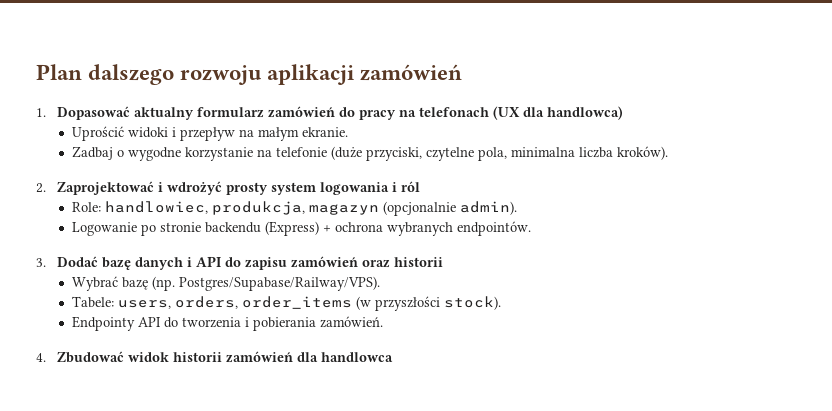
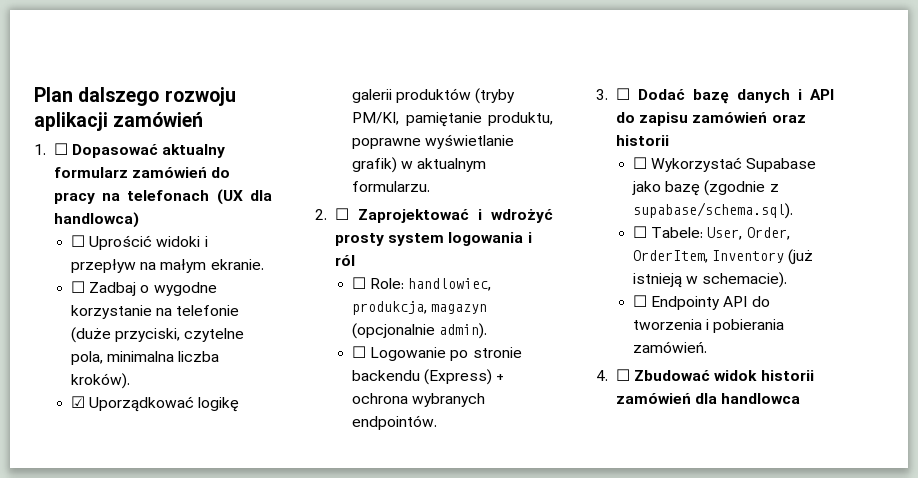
- 1. Dopasować aktualny formularz zamówień do pracy na telefonach (UX dla handlowca)
+ 1. ☐ Dopasować aktualny formularz zamówień do pracy na telefonach (UX dla handlowca)
- Uprościć widoki i przepływ na małym ekranie.
+ ☐ Uprościć widoki i przepływ na małym ekranie.
- Zadbaj o wygodne korzystanie na telefonie (duże przyciski, czytelne pola, minimalna liczba kroków).
+ ☐ Zadbaj o wygodne korzystanie na telefonie (duże przyciski, czytelne pola, minimalna liczba kroków).
+ ☑ Uporządkować logikę galerii produktów (tryby PM/KI, pamiętanie produktu, poprawne wyświetlanie grafik) w aktualnym formularzu.
- 2. Zaprojektować i wdrożyć prosty system logowania i ról
+ 2. ☐ Zaprojektować i wdrożyć prosty system logowania i ról
- Role: handlowiec, produkcja, magazyn (opcjonalnie admin).
+ ☐ Role: handlowiec, produkcja, magazyn (opcjonalnie admin).
- Logowanie po stronie backendu (Express) + ochrona wybranych endpointów.
+ ☐ Logowanie po stronie backendu (Express) + ochrona wybranych endpointów.
- 3. Dodać bazę danych i API do zapisu zamówień oraz historii
+ 3. ☐ Dodać bazę danych i API do zapisu zamówień oraz historii
- Wybrać bazę (np. Postgres/Supabase/Railway/VPS).
- Tabele: users, orders, order_items (w przyszłości stock).
- Endpointy API do tworzenia i pobierania zamówień.
+ ☐ Wykorzystać Supabase jako bazę (zgodnie z supabase/schema.sql).
+ ☐ Tabele: User, Order, OrderItem, Inventory (już istnieją w schemacie).
+ ☐ Endpointy API do tworzenia i pobierania zamówień.
- 4. Zbudować widok historii zamówień dla handlowca
+ 4. ☐ Zbudować widok historii zamówień dla handlowca

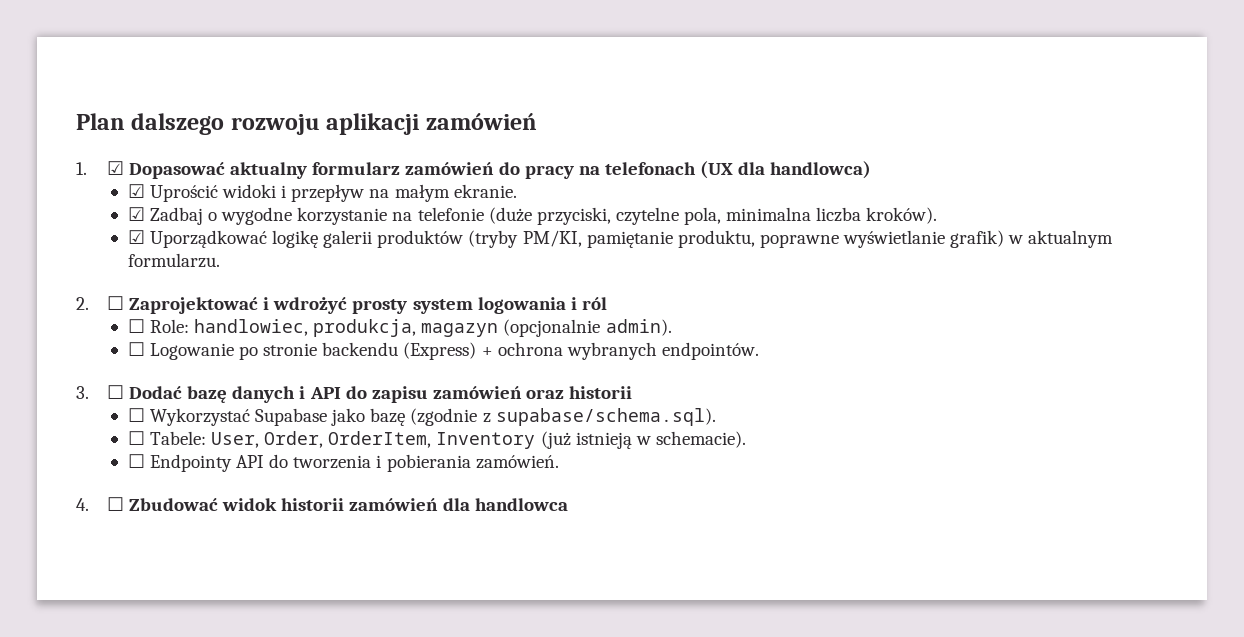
- 1. ☐ Dopasować aktualny formularz zamówień do pracy na telefonach (UX dla handlowca)
+ 1. ☑ Dopasować aktualny formularz zamówień do pracy na telefonach (UX dla handlowca)
- ☐ Uprościć widoki i przepływ na małym ekranie.
+ ☑ Uprościć widoki i przepływ na małym ekranie.
- ☐ Zadbaj o wygodne korzystanie na telefonie (duże przyciski, czytelne pola, minimalna liczba kroków).
+ ☑ Zadbaj o wygodne korzystanie na telefonie (duże przyciski, czytelne pola, minimalna liczba kroków).

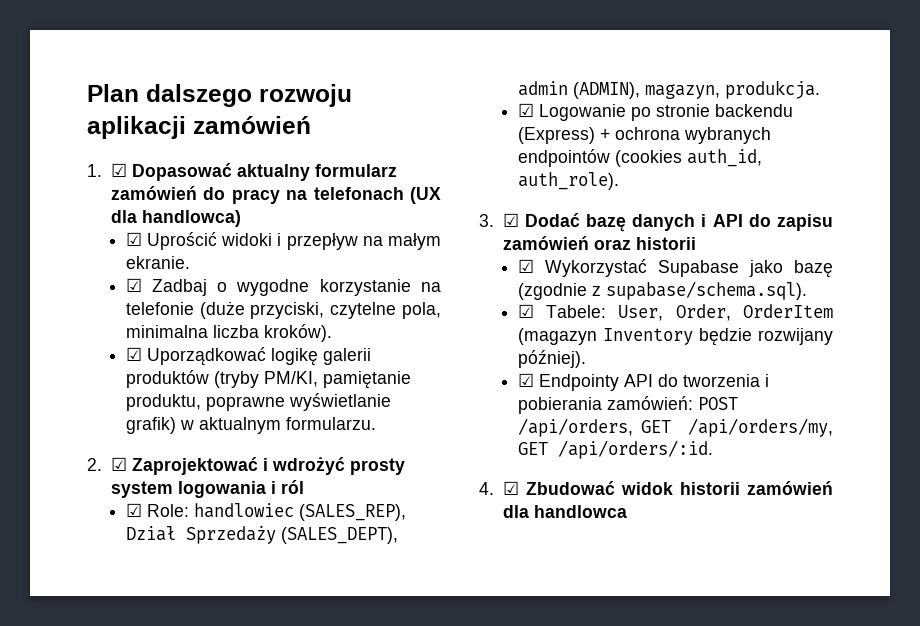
- 2. ☐ Zaprojektować i wdrożyć prosty system logowania i ról
+ 2. ☑ Zaprojektować i wdrożyć prosty system logowania i ról
- ☐ Role: handlowiec, produkcja, magazyn (opcjonalnie admin).
- ☐ Logowanie po stronie backendu (Express) + ochrona wybranych endpointów.
+ ☑ Role: handlowiec (SALES_REP), Dział Sprzedaży (SALES_DEPT), admin (ADMIN), magazyn, produkcja.
+ ☑ Logowanie po stronie backendu (Express) + ochrona wybranych endpointów (cookies auth_id, auth_role).
- 3. ☐ Dodać bazę danych i API do zapisu zamówień oraz historii
+ 3. ☑ Dodać bazę danych i API do zapisu zamówień oraz historii
- ☐ Wykorzystać Supabase jako bazę (zgodnie z supabase/schema.sql).
+ ☑ Wykorzystać Supabase jako bazę (zgodnie z supabase/schema.sql).
- ☐ Tabele: User, Order, OrderItem, Inventory (już istnieją w schemacie).
- ☐ Endpointy API do tworzenia i pobierania zamówień.
+ ☑ Tabele: User, Order, OrderItem (magazyn Inventory będzie rozwijany później).
+ ☑ Endpointy API do tworzenia i pobierania zamówień: POST /api/orders, GET /api/orders/my, GET /api/orders/:id.
- 4. ☐ Zbudować widok historii zamówień dla handlowca
+ 4. ☑ Zbudować widok historii zamówień dla handlowca

